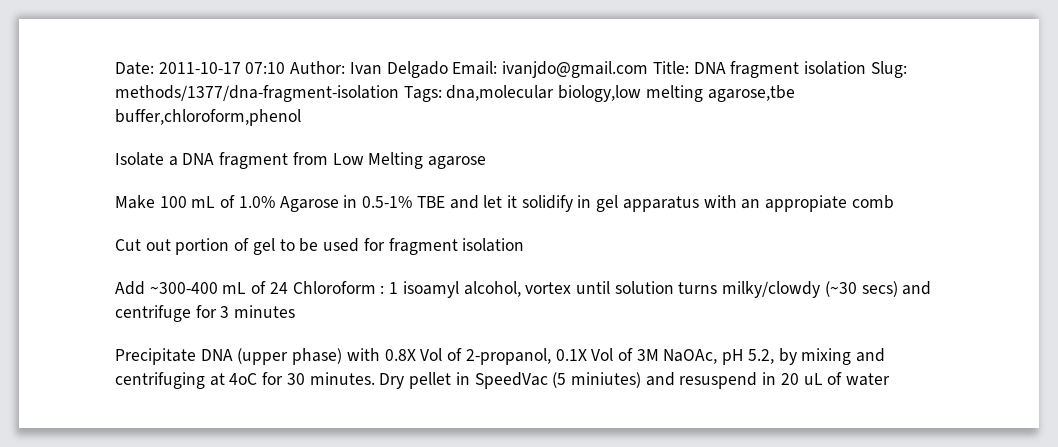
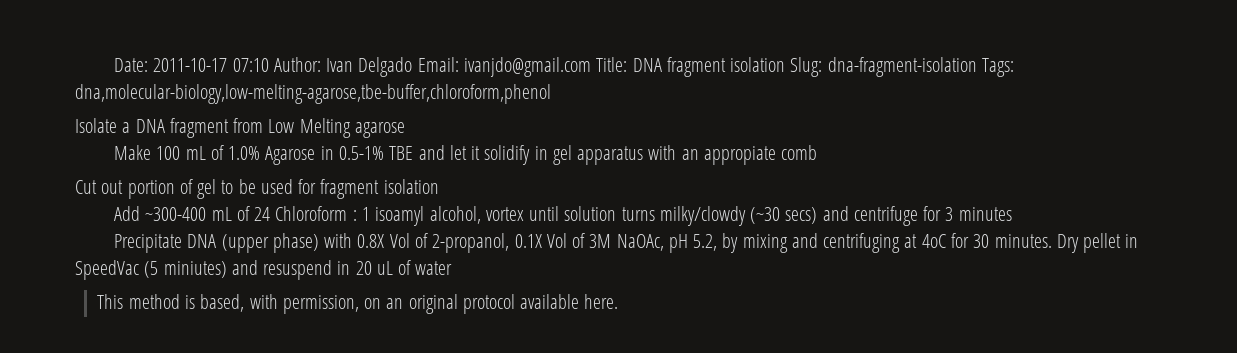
- Date: 2011-10-17 07:10 Author: Ivan Delgado Email: ivanjdo@gmail.com Title: DNA fragment isolation Slug: methods/1377/dna-fragment-isolation Tags: dna,molecular biology,low melting agarose,tbe buffer,chloroform,phenol
+ Date: 2011-10-17 07:10 Author: Ivan Delgado Email: ivanjdo@gmail.com Title: DNA fragment isolation Slug: dna-fragment-isolation Tags: dna,molecular-biology,low-melting-agarose,tbe-buffer,chloroform,phenol
+ This method is based, with permission, on an original protocol available here.

